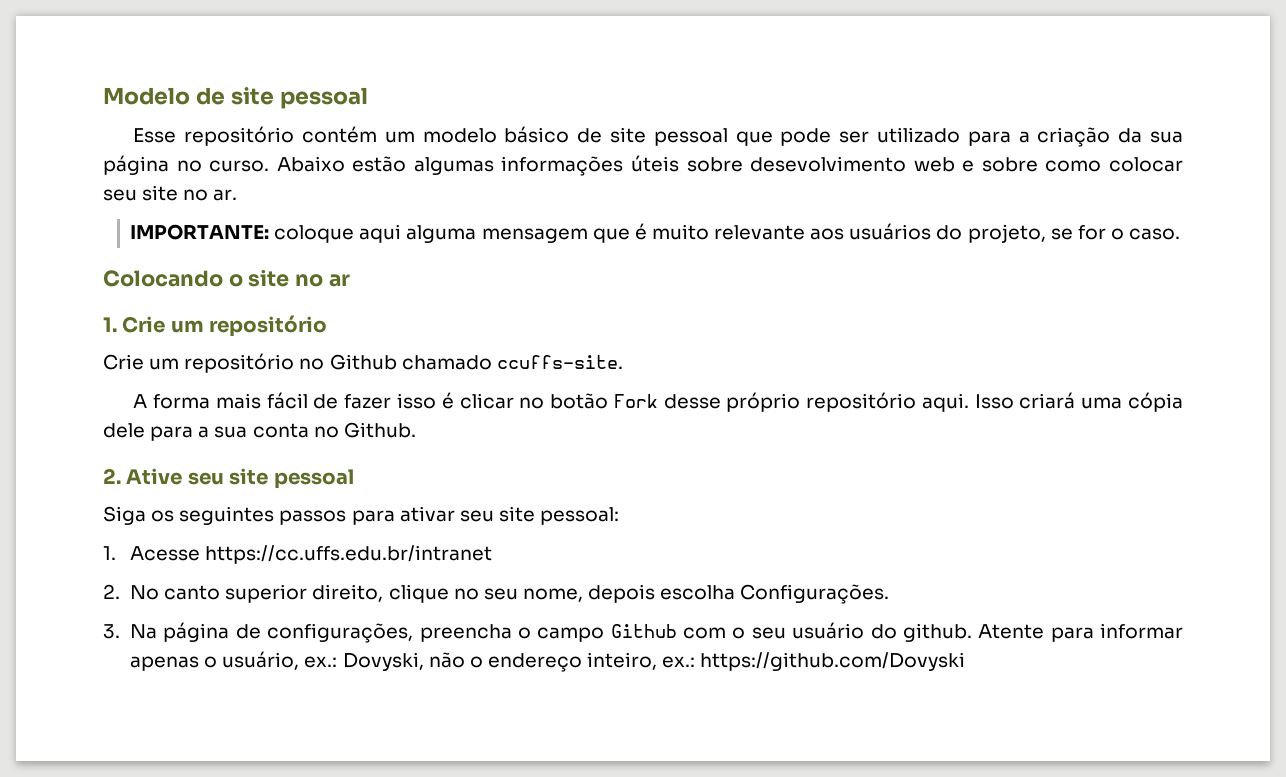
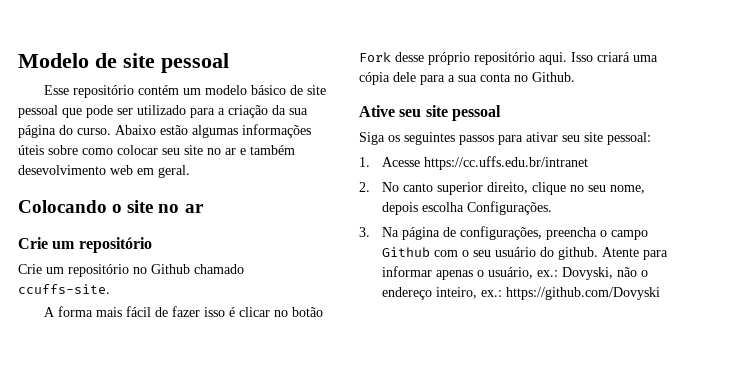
- Esse repositório contém um modelo básico de site pessoal que pode ser utilizado para a criação da sua página no curso.
+ Esse repositório contém um modelo básico de site pessoal que pode ser utilizado para a criação da sua página do curso.
- Abaixo estão algumas informações úteis sobre desevolvimento web e sobre como colocar seu site no ar.
- IMPORTANTE: coloque aqui alguma mensagem que é muito relevante aos usuários do projeto, se for o caso.
+ Abaixo estão algumas informações úteis sobre como colocar seu site no ar e também desevolvimento web em geral.
  Colocando o site no ar
- 1. Crie um repositório
+ Crie um repositório
- 2. Ative seu site pessoal
+ Ative seu site pessoal

